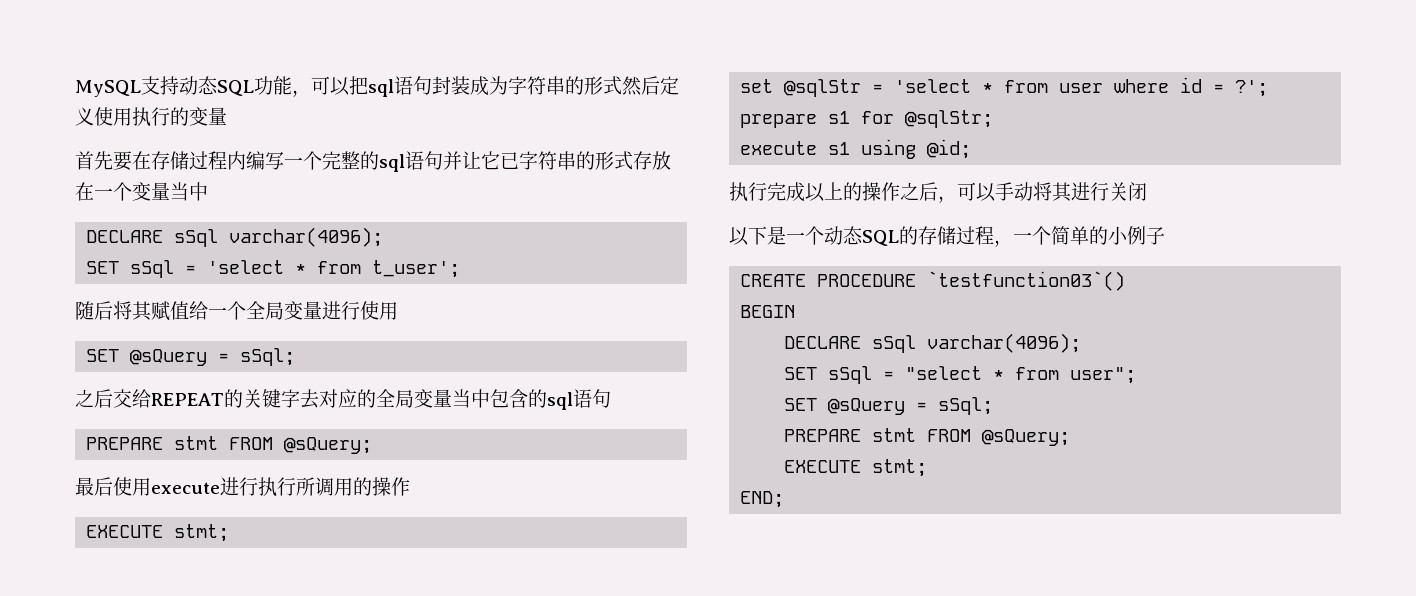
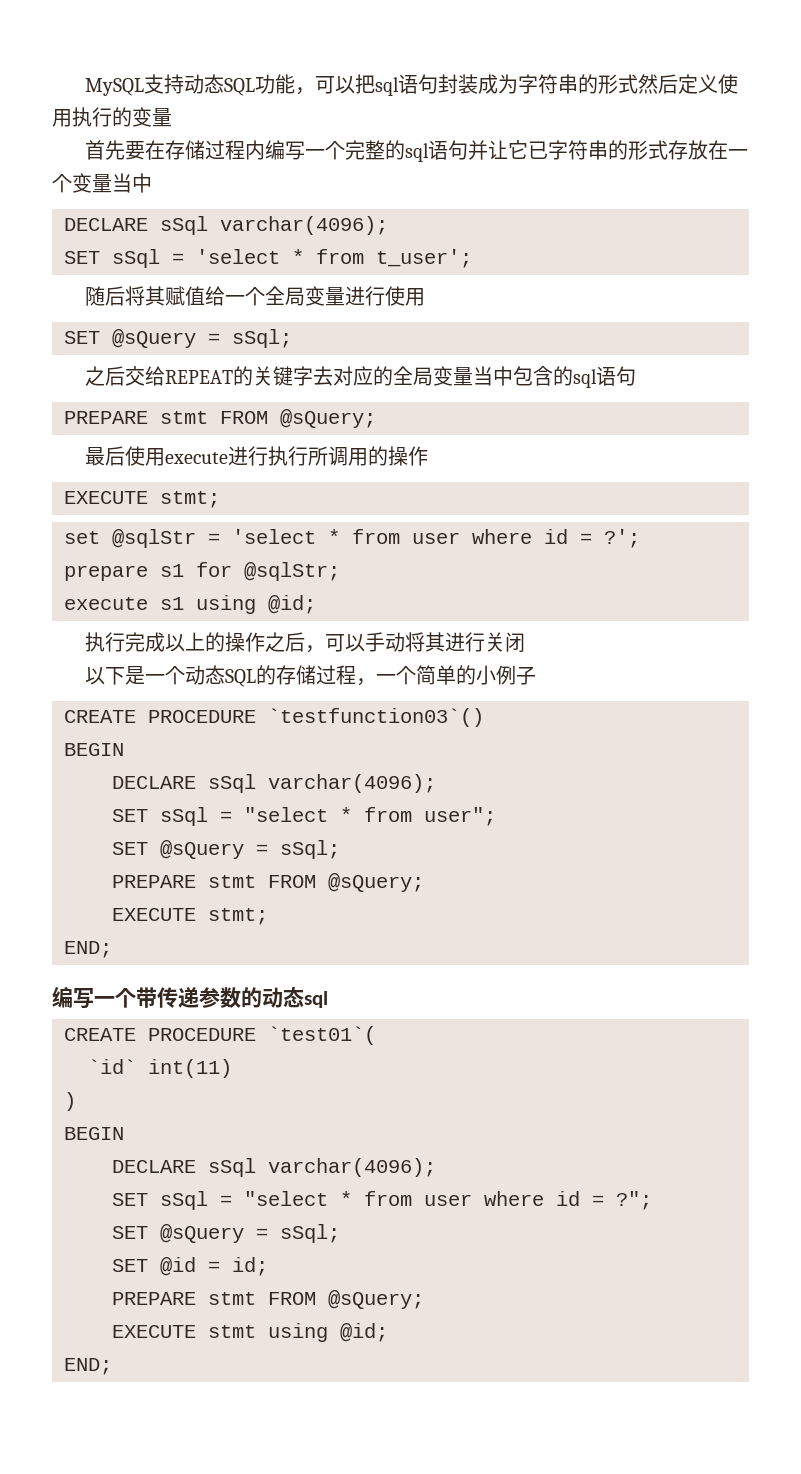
+ 编写一个带传递参数的动态sql
+ CREATE PROCEDURE `test01`(
+ `id` int(11)
+ )
+ BEGIN
+ DECLARE sSql varchar(4096);
+ SET sSql = "select * from user where id = ?";
+ SET @sQuery = sSql;
+ SET @id = id;
+ PREPARE stmt FROM @sQuery;
+ EXECUTE stmt using @id;
+ END;

